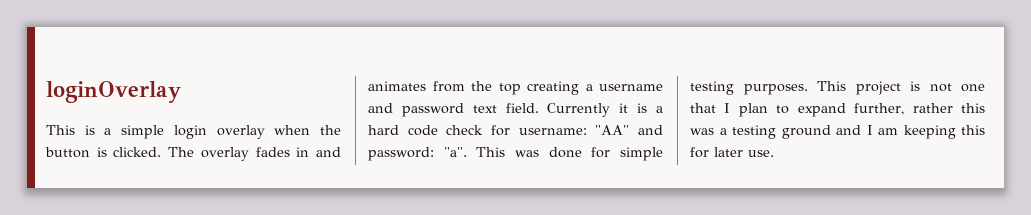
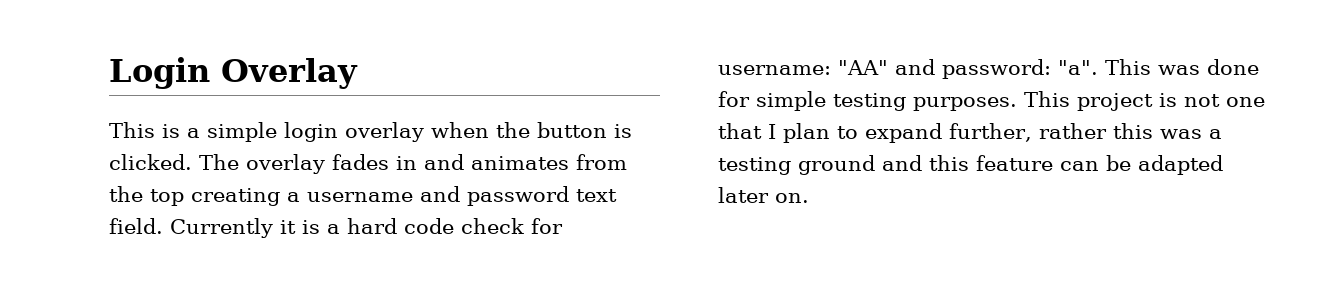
- loginOverlay
+ Login Overlay
- This project is not one that I plan to expand further, rather this was a testing ground and I am keeping this for later use.
+ This project is not one that I plan to expand further, rather this was a testing ground and this feature can be adapted later on.

